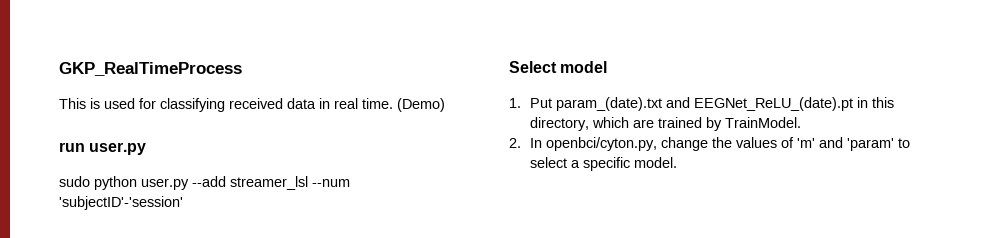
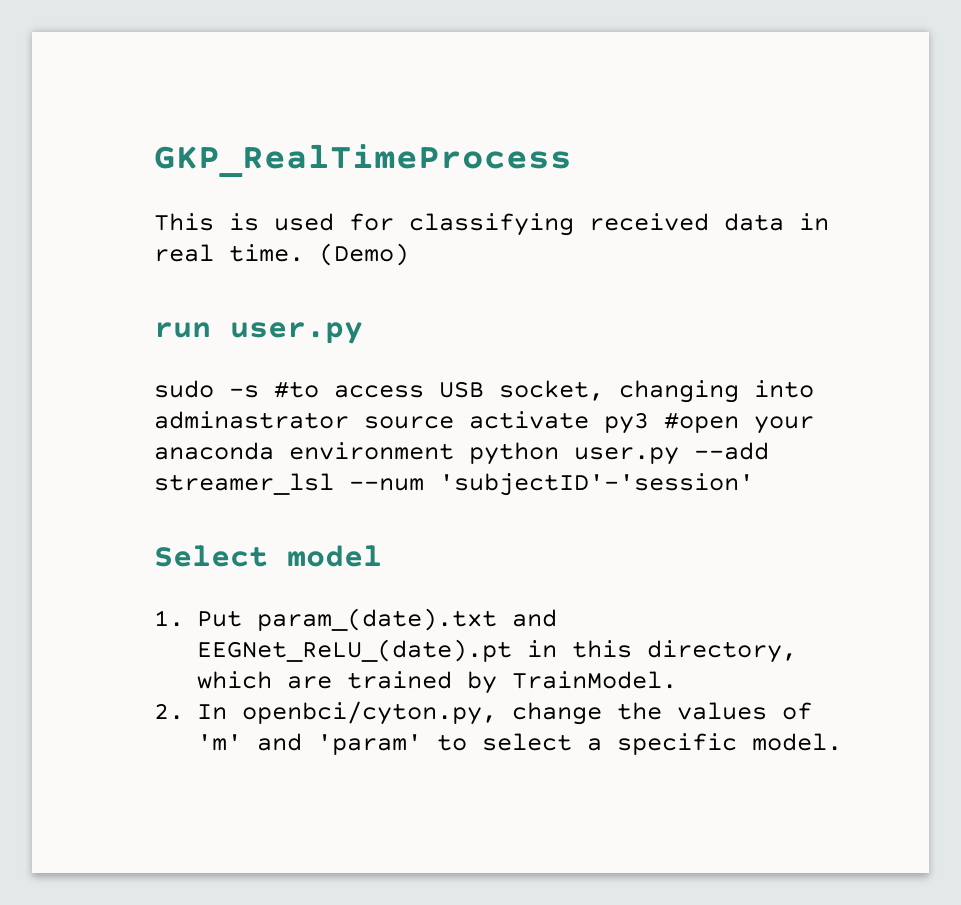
- sudo python user.py --add streamer_lsl --num 'subjectID'-'session'
+ sudo -s #to access USB socket, changing into adminastrator source activate py3 #open your anaconda environment python user.py --add streamer_lsl --num 'subjectID'-'session'

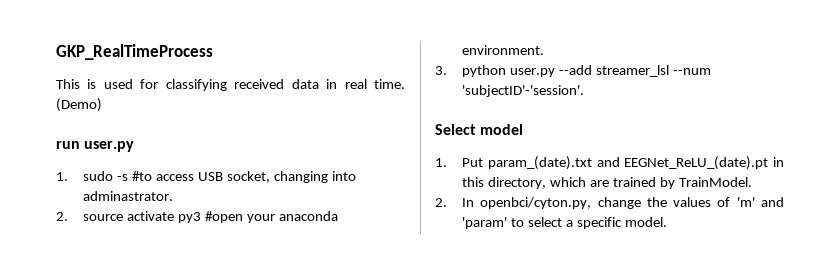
- sudo -s #to access USB socket, changing into adminastrator source activate py3 #open your anaconda environment python user.py --add streamer_lsl --num 'subjectID'-'session'
+ 1. sudo -s #to access USB socket, changing into adminastrator.
+ 2. source activate py3 #open your anaconda environment.
+ 3. python user.py --add streamer_lsl --num 'subjectID'-'session'.

